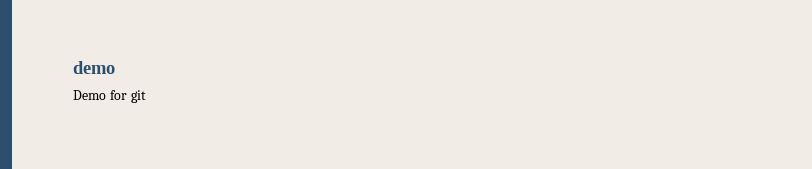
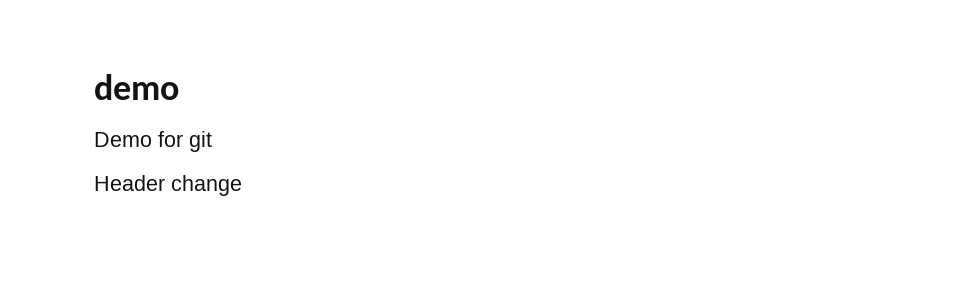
+ Header change

